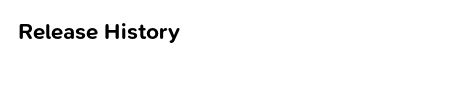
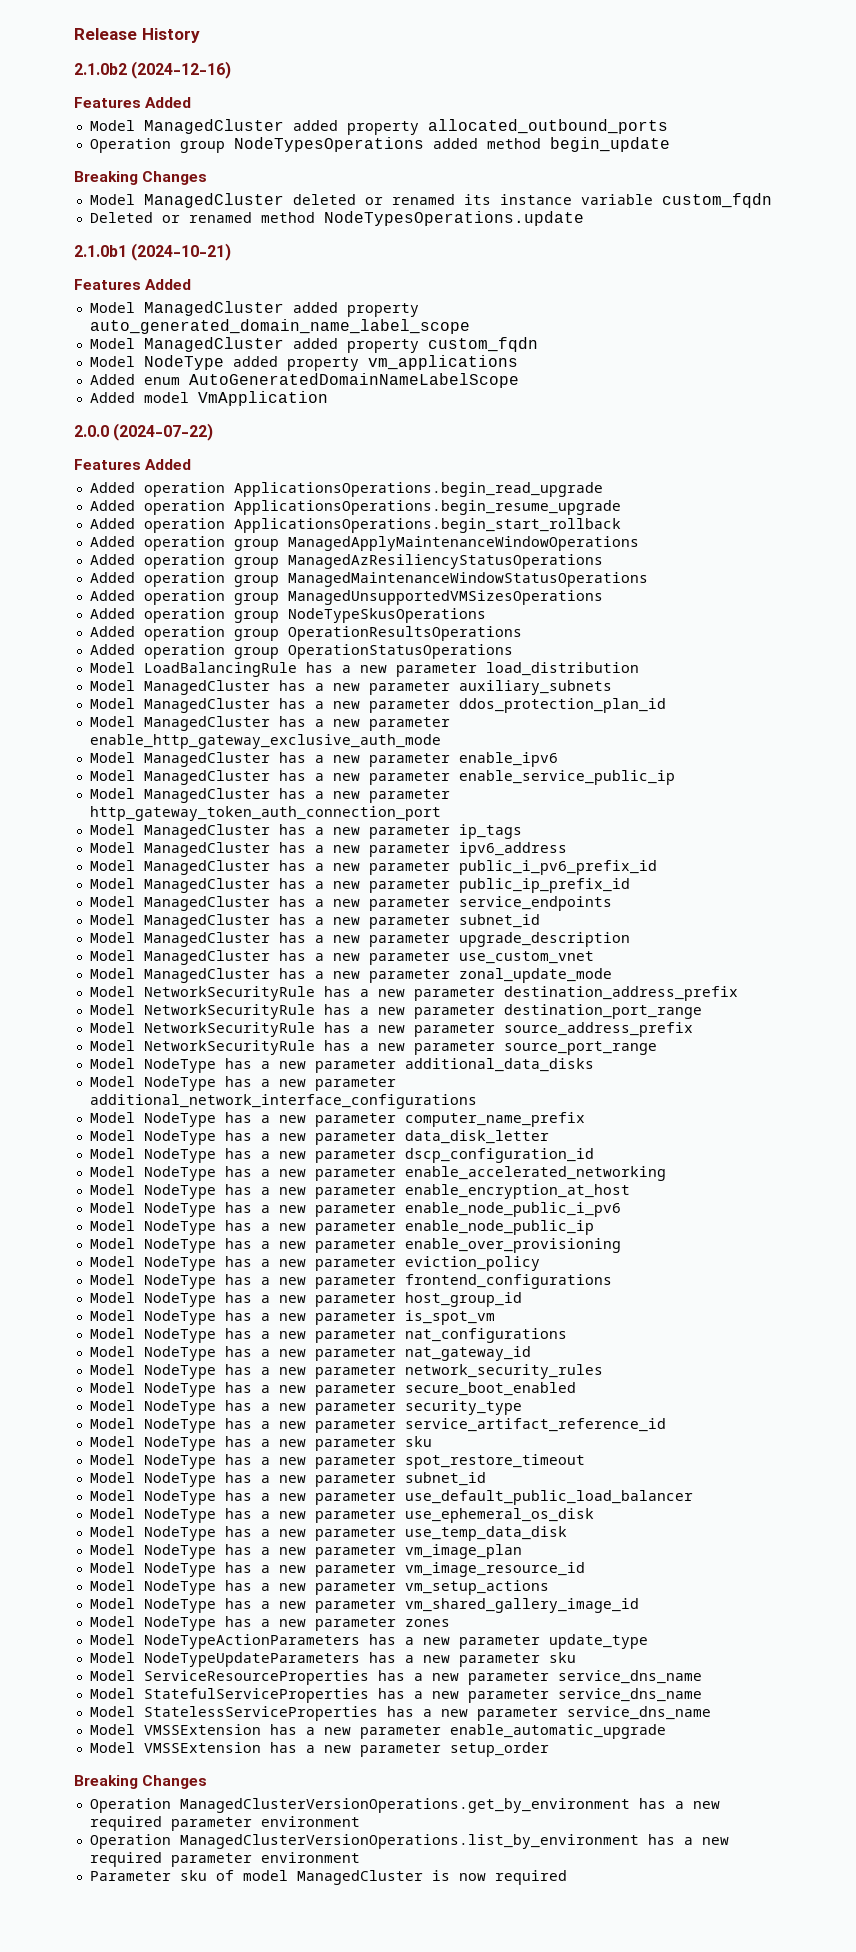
+ 2.1.0b2 (2024-12-16)
+ Features Added
+ Model ManagedCluster added property allocated_outbound_ports
+ Operation group NodeTypesOperations added method begin_update
+ Breaking Changes
+ Model ManagedCluster deleted or renamed its instance variable custom_fqdn
+ Deleted or renamed method NodeTypesOperations.update
+ 2.1.0b1 (2024-10-21)
+ Features Added
+ Model ManagedCluster added property auto_generated_domain_name_label_scope
+ Model ManagedCluster added property custom_fqdn
+ Model NodeType added property vm_applications
+ Added enum AutoGeneratedDomainNameLabelScope
+ Added model VmApplication
+ 2.0.0 (2024-07-22)
+ Features Added
+ Added operation ApplicationsOperations.begin_read_upgrade
+ Added operation ApplicationsOperations.begin_resume_upgrade
+ Added operation ApplicationsOperations.begin_start_rollback
+ Added operation group ManagedApplyMaintenanceWindowOperations
+ Added operation group ManagedAzResiliencyStatusOperations
+ Added operation group ManagedMaintenanceWindowStatusOperations
+ Added operation group ManagedUnsupportedVMSizesOperations
+ Added operation group NodeTypeSkusOperations
+ Added operation group OperationResultsOperations
+ Added operation group OperationStatusOperations
+ Model LoadBalancingRule has a new parameter load_distribution
+ Model ManagedCluster has a new parameter auxiliary_subnets
+ Model ManagedCluster has a new parameter ddos_protection_plan_id
+ Model ManagedCluster has a new parameter enable_http_gateway_exclusive_auth_mode
+ Model ManagedCluster has a new parameter enable_ipv6
+ Model ManagedCluster has a new parameter enable_service_public_ip
+ Model ManagedCluster has a new parameter http_gateway_token_auth_connection_port
+ Model ManagedCluster has a new parameter ip_tags
+ Model ManagedCluster has a new parameter ipv6_address
+ Model ManagedCluster has a new parameter public_i_pv6_prefix_id
+ Model ManagedCluster has a new parameter public_ip_prefix_id
+ Model ManagedCluster has a new parameter service_endpoints
+ Model ManagedCluster has a new parameter subnet_id
+ Model ManagedCluster has a new parameter upgrade_description
+ Model ManagedCluster has a new parameter use_custom_vnet
+ Model ManagedCluster has a new parameter zonal_update_mode
+ Model NetworkSecurityRule has a new parameter destination_address_prefix
+ Model NetworkSecurityRule has a new parameter destination_port_range
+ Model NetworkSecurityRule has a new parameter source_address_prefix
+ Model NetworkSecurityRule has a new parameter source_port_range
+ Model NodeType has a new parameter additional_data_disks
+ Model NodeType has a new parameter additional_network_interface_configurations
+ Model NodeType has a new parameter computer_name_prefix
+ Model NodeType has a new parameter data_disk_letter
+ Model NodeType has a new parameter dscp_configuration_id
+ Model NodeType has a new parameter enable_accelerated_networking
+ Model NodeType has a new parameter enable_encryption_at_host
+ Model NodeType has a new parameter enable_node_public_i_pv6
+ Model NodeType has a new parameter enable_node_public_ip
+ Model NodeType has a new parameter enable_over_provisioning
+ Model NodeType has a new parameter eviction_policy
+ Model NodeType has a new parameter frontend_configurations
+ Model NodeType has a new parameter host_group_id
+ Model NodeType has a new parameter is_spot_vm
+ Model NodeType has a new parameter nat_configurations
+ Model NodeType has a new parameter nat_gateway_id
+ Model NodeType has a new parameter network_security_rules
+ Model NodeType has a new parameter secure_boot_enabled
+ Model NodeType has a new parameter security_type
+ Model NodeType has a new parameter service_artifact_reference_id
+ Model NodeType has a new parameter sku
+ Model NodeType has a new parameter spot_restore_timeout
+ Model NodeType has a new parameter subnet_id
+ Model NodeType has a new parameter use_default_public_load_balancer
+ Model NodeType has a new parameter use_ephemeral_os_disk
+ Model NodeType has a new parameter use_temp_data_disk
+ Model NodeType has a new parameter vm_image_plan
+ Model NodeType has a new parameter vm_image_resource_id
+ Model NodeType has a new parameter vm_setup_actions
+ Model NodeType has a new parameter vm_shared_gallery_image_id
+ Model NodeType has a new parameter zones
+ Model NodeTypeActionParameters has a new parameter update_type
+ Model NodeTypeUpdateParameters has a new parameter sku
+ Model ServiceResourceProperties has a new parameter service_dns_name
+ Model StatefulServiceProperties has a new parameter service_dns_name
+ Model StatelessServiceProperties has a new parameter service_dns_name
+ Model VMSSExtension has a new parameter enable_automatic_upgrade
+ Model VMSSExtension has a new parameter setup_order
+ Breaking Changes
+ Operation ManagedClusterVersionOperations.get_by_environment has a new required parameter environment
+ Operation ManagedClusterVersionOperations.list_by_environment has a new required parameter environment
+ Parameter sku of model ManagedCluster is now required

